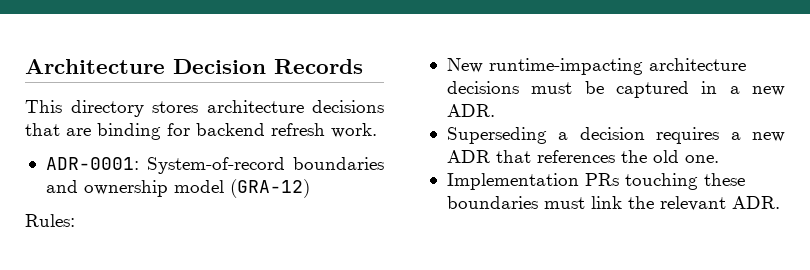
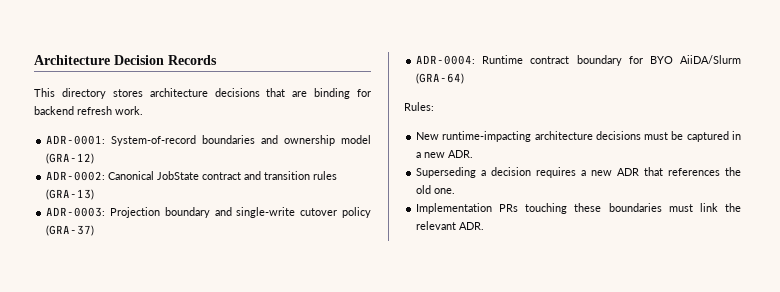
+ ADR-0002: Canonical JobState contract and transition rules (GRA-13)
+ ADR-0003: Projection boundary and single-write cutover policy (GRA-37)
+ ADR-0004: Runtime contract boundary for BYO AiiDA/Slurm (GRA-64)

